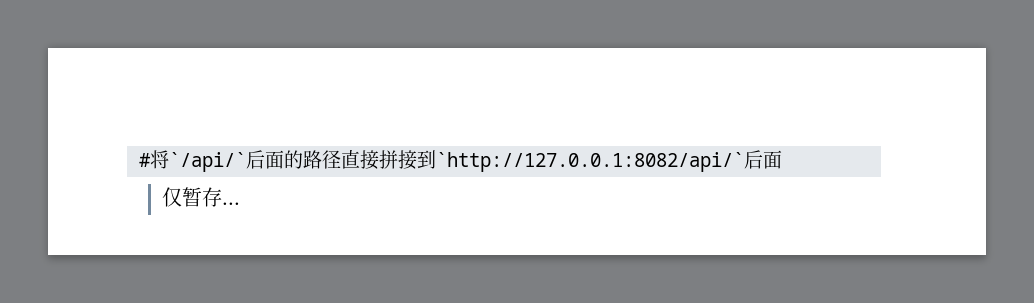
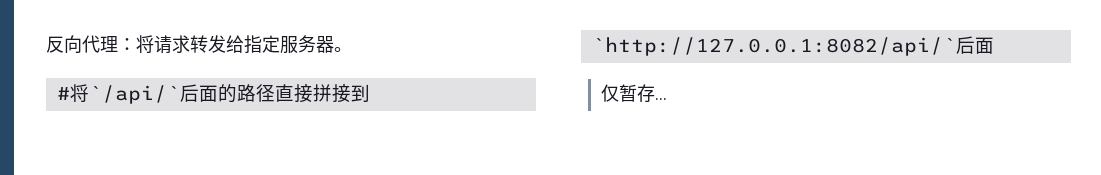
+ 反向代理：将请求转发给指定服务器。

